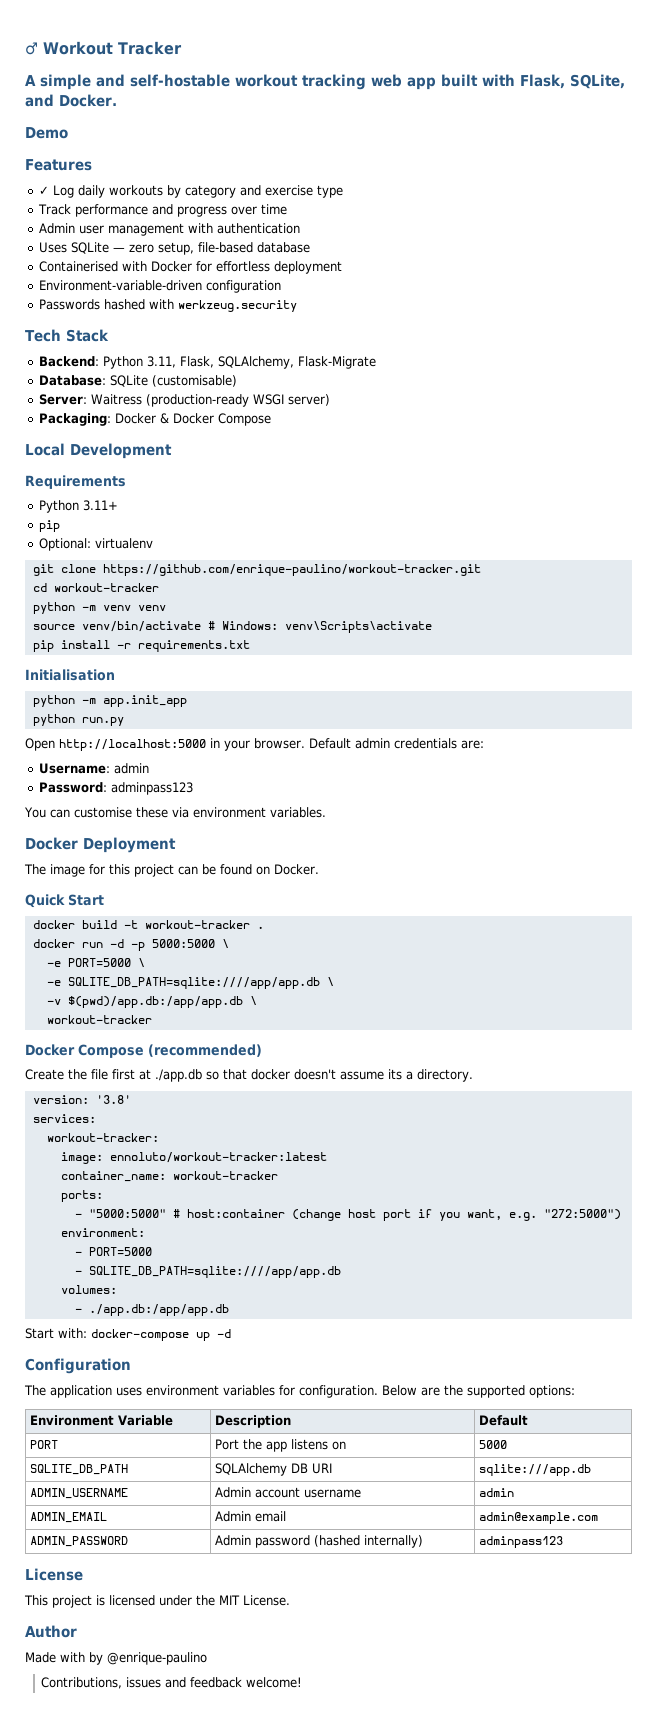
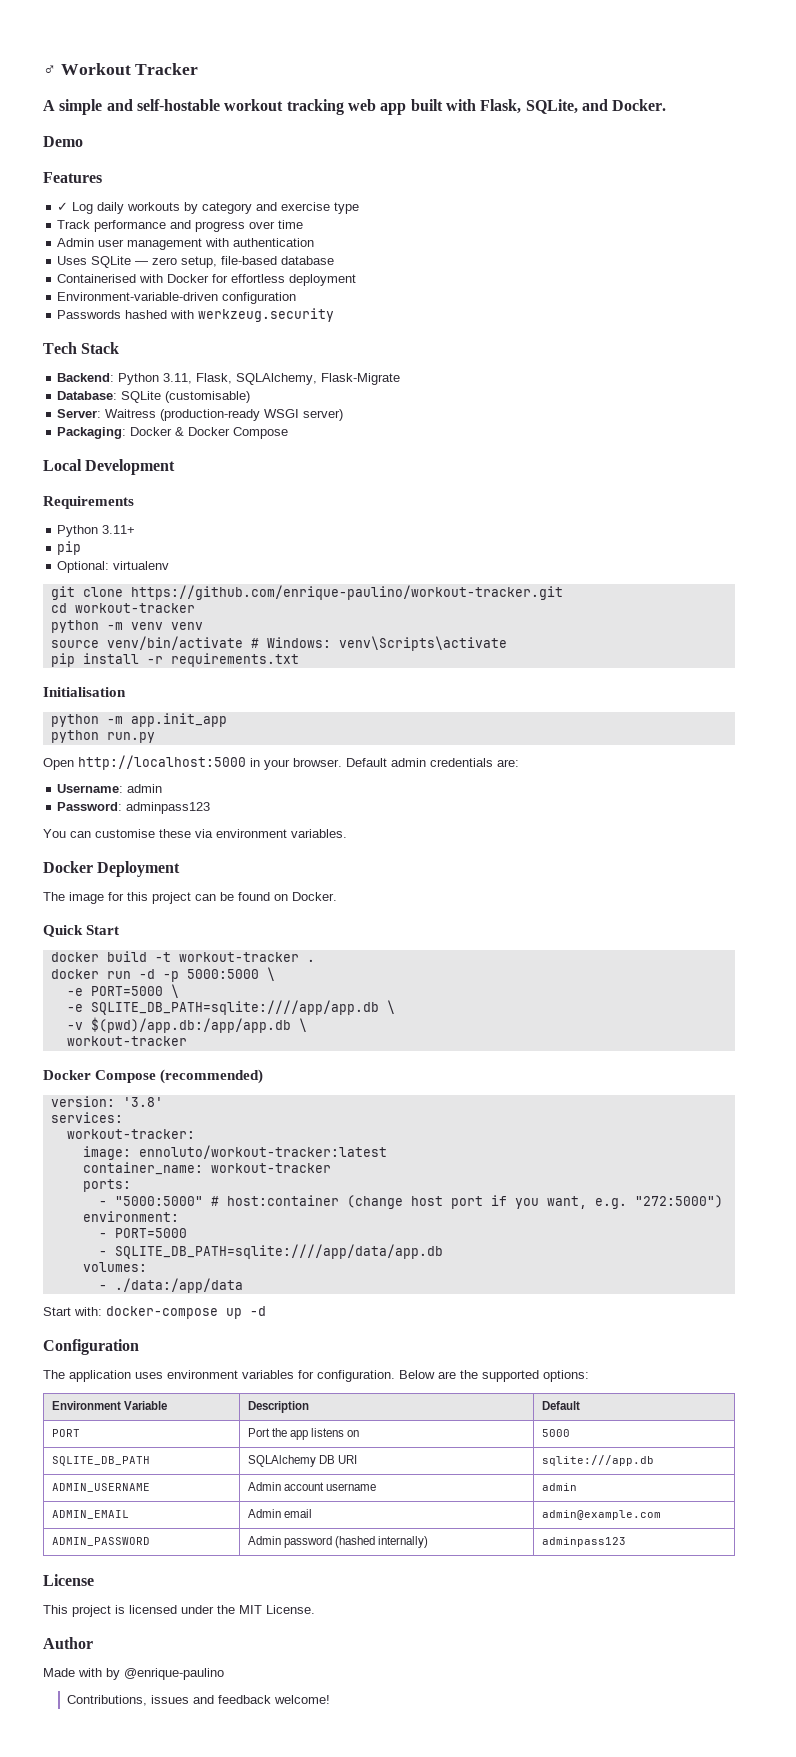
- Create the file first at ./app.db so that docker doesn't assume its a directory.
- - SQLITE_DB_PATH=sqlite:////app/app.db
+ - SQLITE_DB_PATH=sqlite:////app/data/app.db
- - ./app.db:/app/app.db
+ - ./data:/app/data

